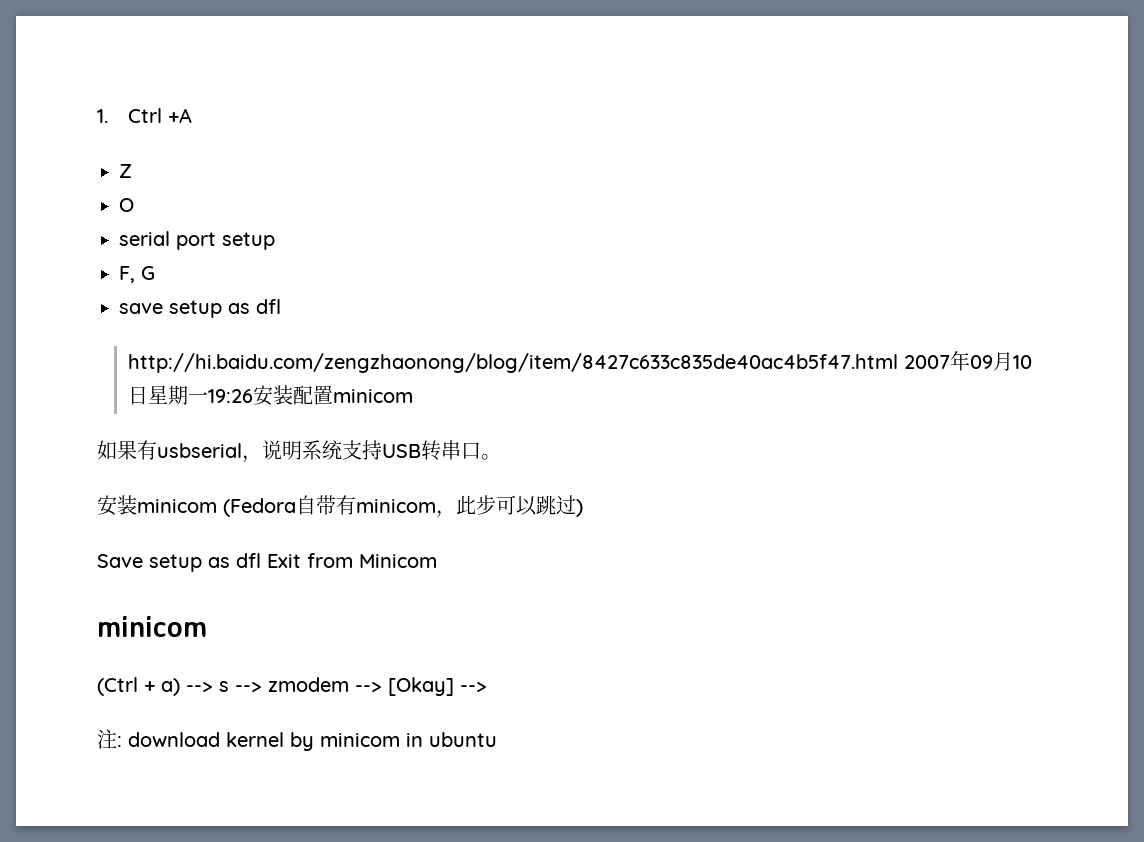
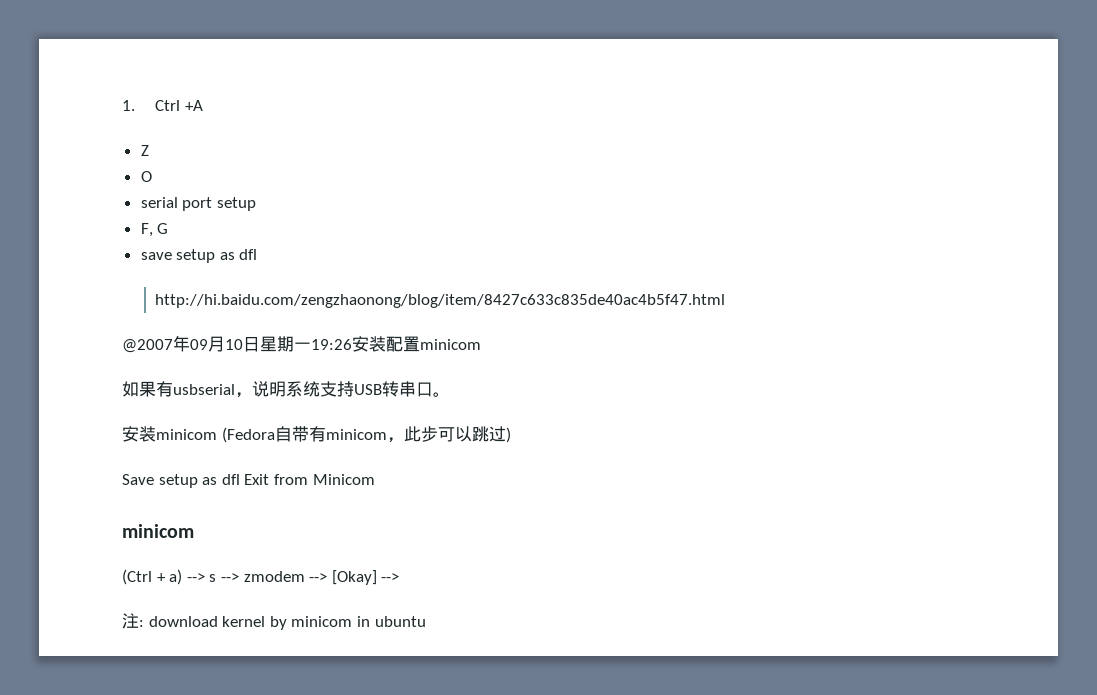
- http://hi.baidu.com/zengzhaonong/blog/item/8427c633c835de40ac4b5f47.html 2007年09月10日星期一19:26安装配置minicom
+ http://hi.baidu.com/zengzhaonong/blog/item/8427c633c835de40ac4b5f47.html
+ @2007年09月10日星期一19:26安装配置minicom

